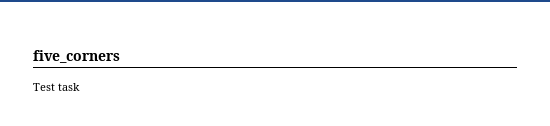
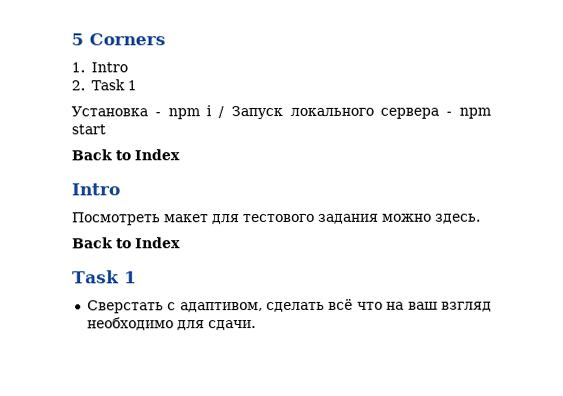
- five_corners
- Test task
+ 5 Corners
+ 1. Intro
+ 2. Task 1
+ Установка - npm i / Запуск локального сервера - npm start
+ Back to Index
+ Intro
+ Посмотреть макет для тестового задания можно здесь.
+ Back to Index
+ Task 1
+ Сверстать с адаптивом, сделать всё что на ваш взгляд необходимо для сдачи.

